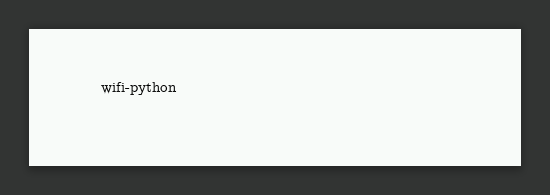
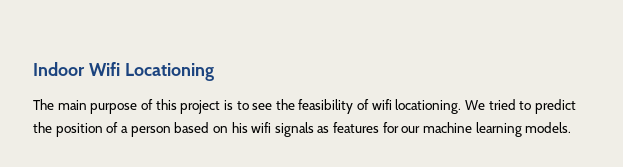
- wifi-python
+ Indoor Wifi Locationing
+ The main purpose of this project is to see the feasibility of wifi locationing. We tried to predict the position of a person based on his wifi signals as features for our machine learning models.

